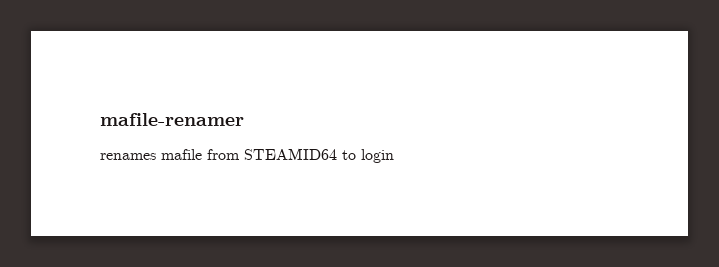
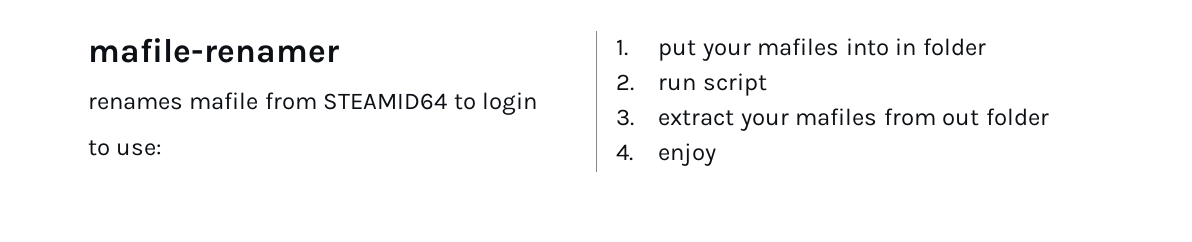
+ to use:
+ 1. put your mafiles into in folder
+ 2. run script
+ 3. extract your mafiles from out folder
+ 4. enjoy

